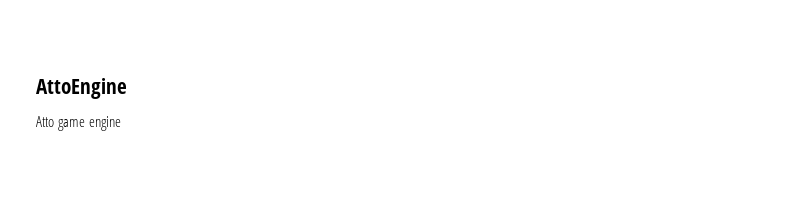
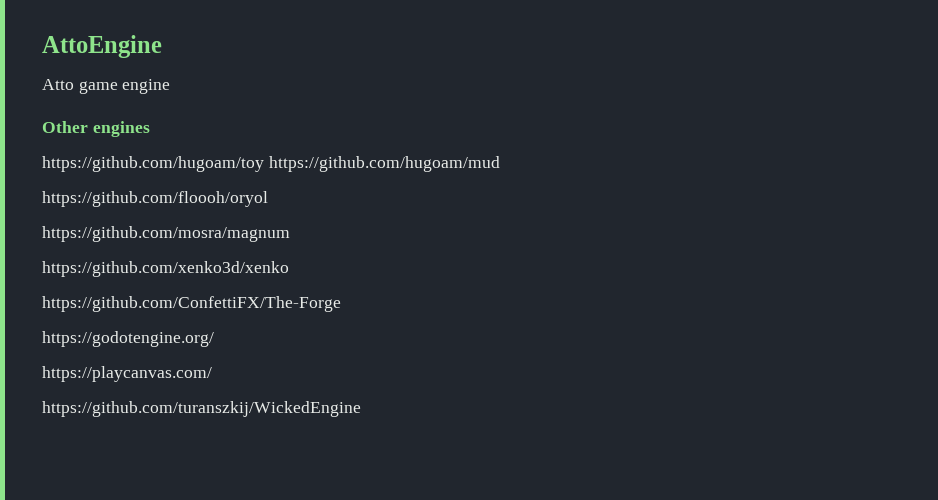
+ Other engines
+ https://github.com/hugoam/toy https://github.com/hugoam/mud
+ https://github.com/floooh/oryol
+ https://github.com/mosra/magnum
+ https://github.com/xenko3d/xenko
+ https://github.com/ConfettiFX/The-Forge
+ https://godotengine.org/
+ https://playcanvas.com/
+ https://github.com/turanszkij/WickedEngine

